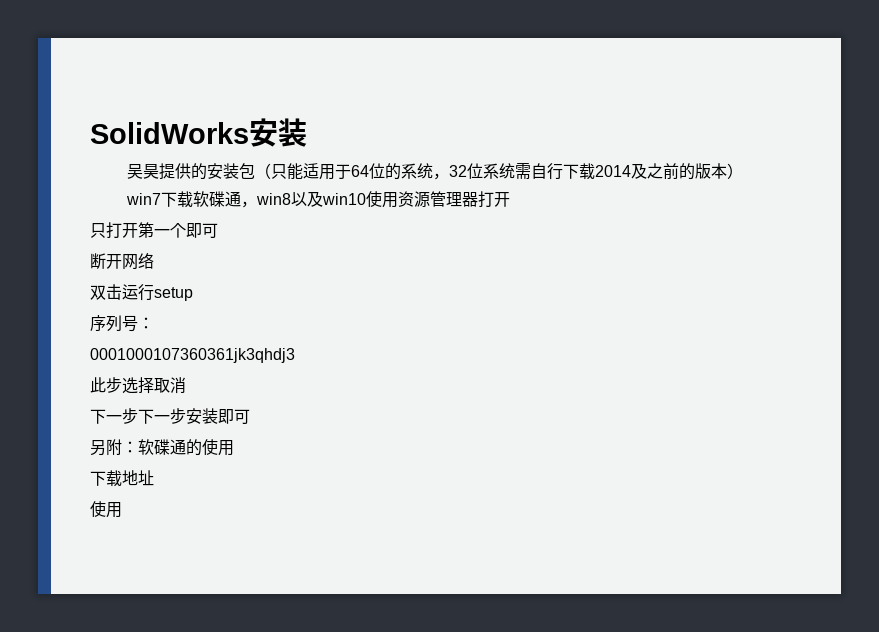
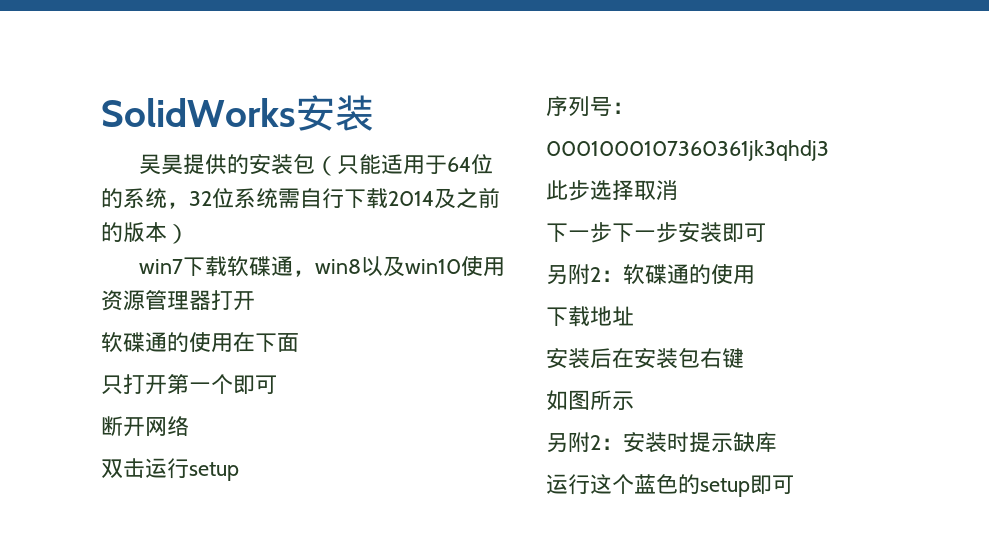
+ 软碟通的使用在下面
- 另附：软碟通的使用
+ 另附2：软碟通的使用
  下载地址
- 使用
+ 安装后在安装包右键
+ 如图所示
+ 另附2：安装时提示缺库
+ 运行这个蓝色的setup即可

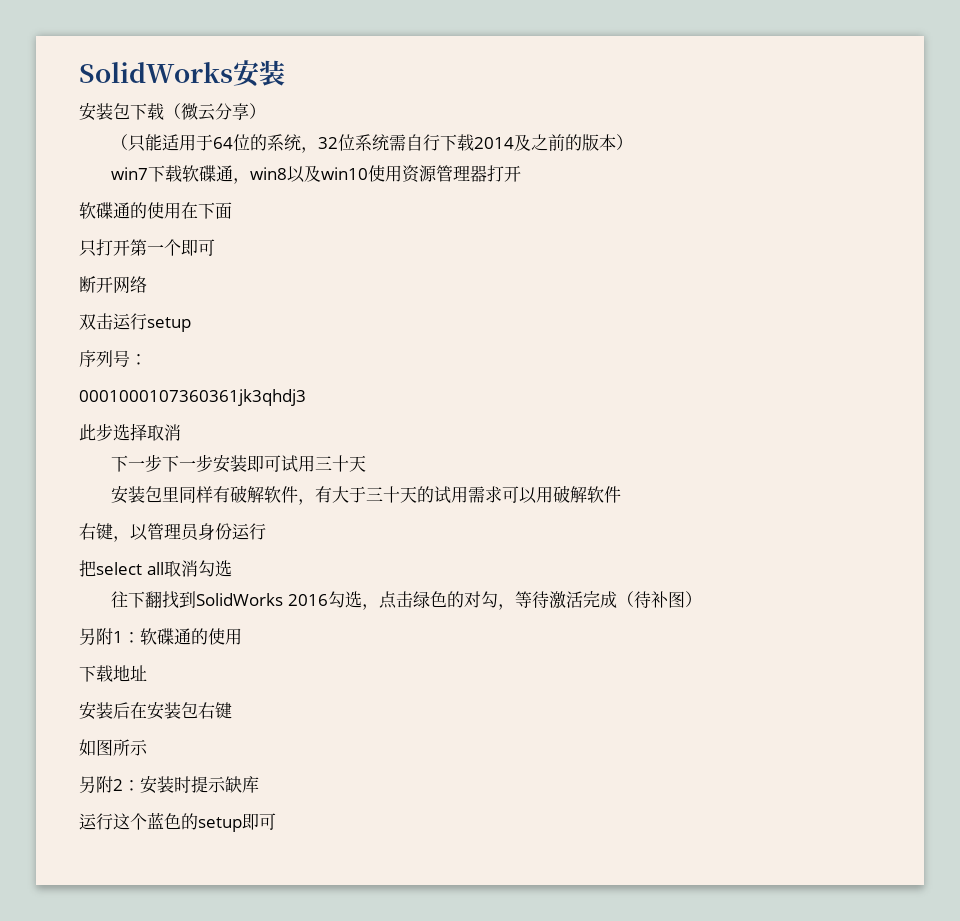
- 吴昊提供的安装包（只能适用于64位的系统，32位系统需自行下载2014及之前的版本）
+ 安装包下载（微云分享）
+ （只能适用于64位的系统，32位系统需自行下载2014及之前的版本）
- 下一步下一步安装即可
- 另附2：软碟通的使用
+ 下一步下一步安装即可试用三十天
+ 安装包里同样有破解软件，有大于三十天的试用需求可以用破解软件
+ 右键，以管理员身份运行
+ 把select all取消勾选
+ 往下翻找到SolidWorks 2016勾选，点击绿色的对勾，等待激活完成（待补图）
+ 另附1：软碟通的使用

